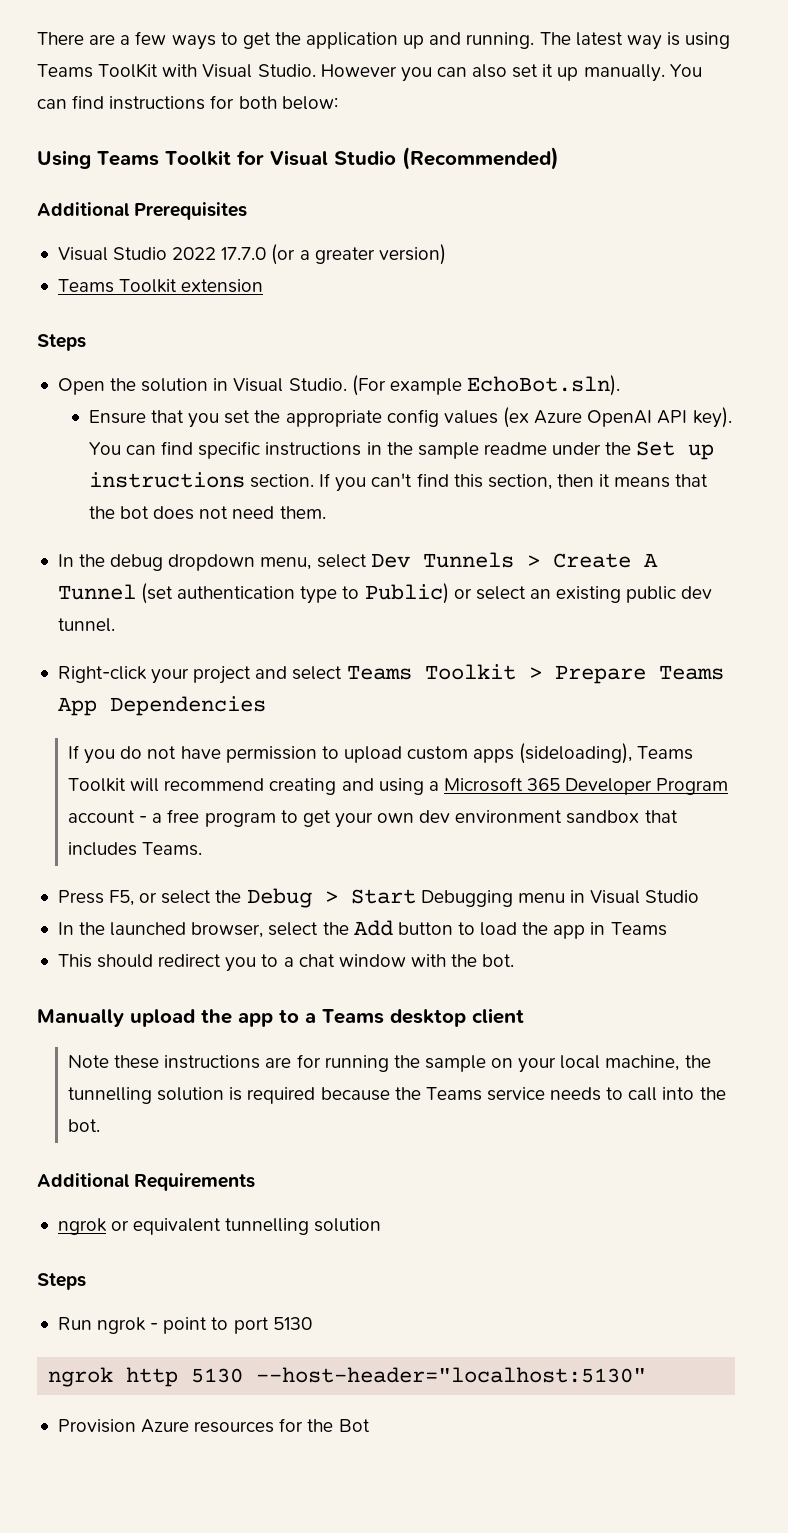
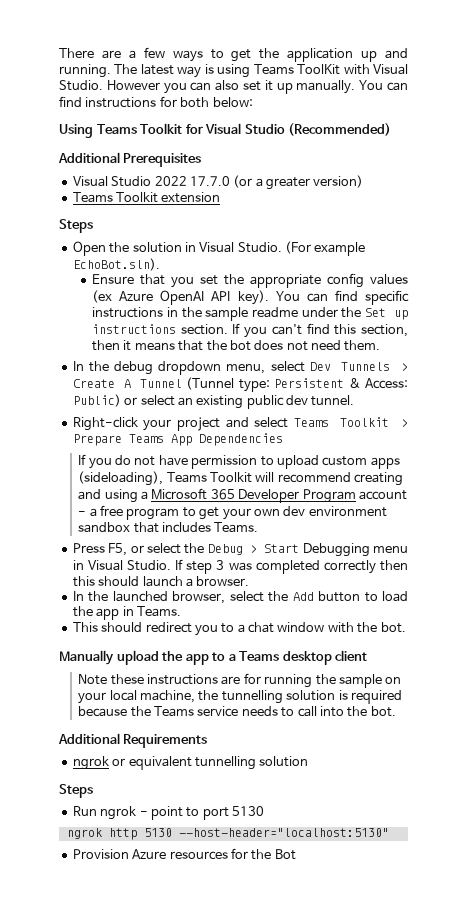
- In the debug dropdown menu, select Dev Tunnels > Create A Tunnel (set authentication type to Public) or select an existing public dev tunnel.
+ In the debug dropdown menu, select Dev Tunnels > Create A Tunnel (Tunnel type: Persistent & Access: Public) or select an existing public dev tunnel.
- Press F5, or select the Debug > Start Debugging menu in Visual Studio
+ Press F5, or select the Debug > Start Debugging menu in Visual Studio. If step 3 was completed correctly then this should launch a browser.
- In the launched browser, select the Add button to load the app in Teams
+ In the launched browser, select the Add button to load the app in Teams.

